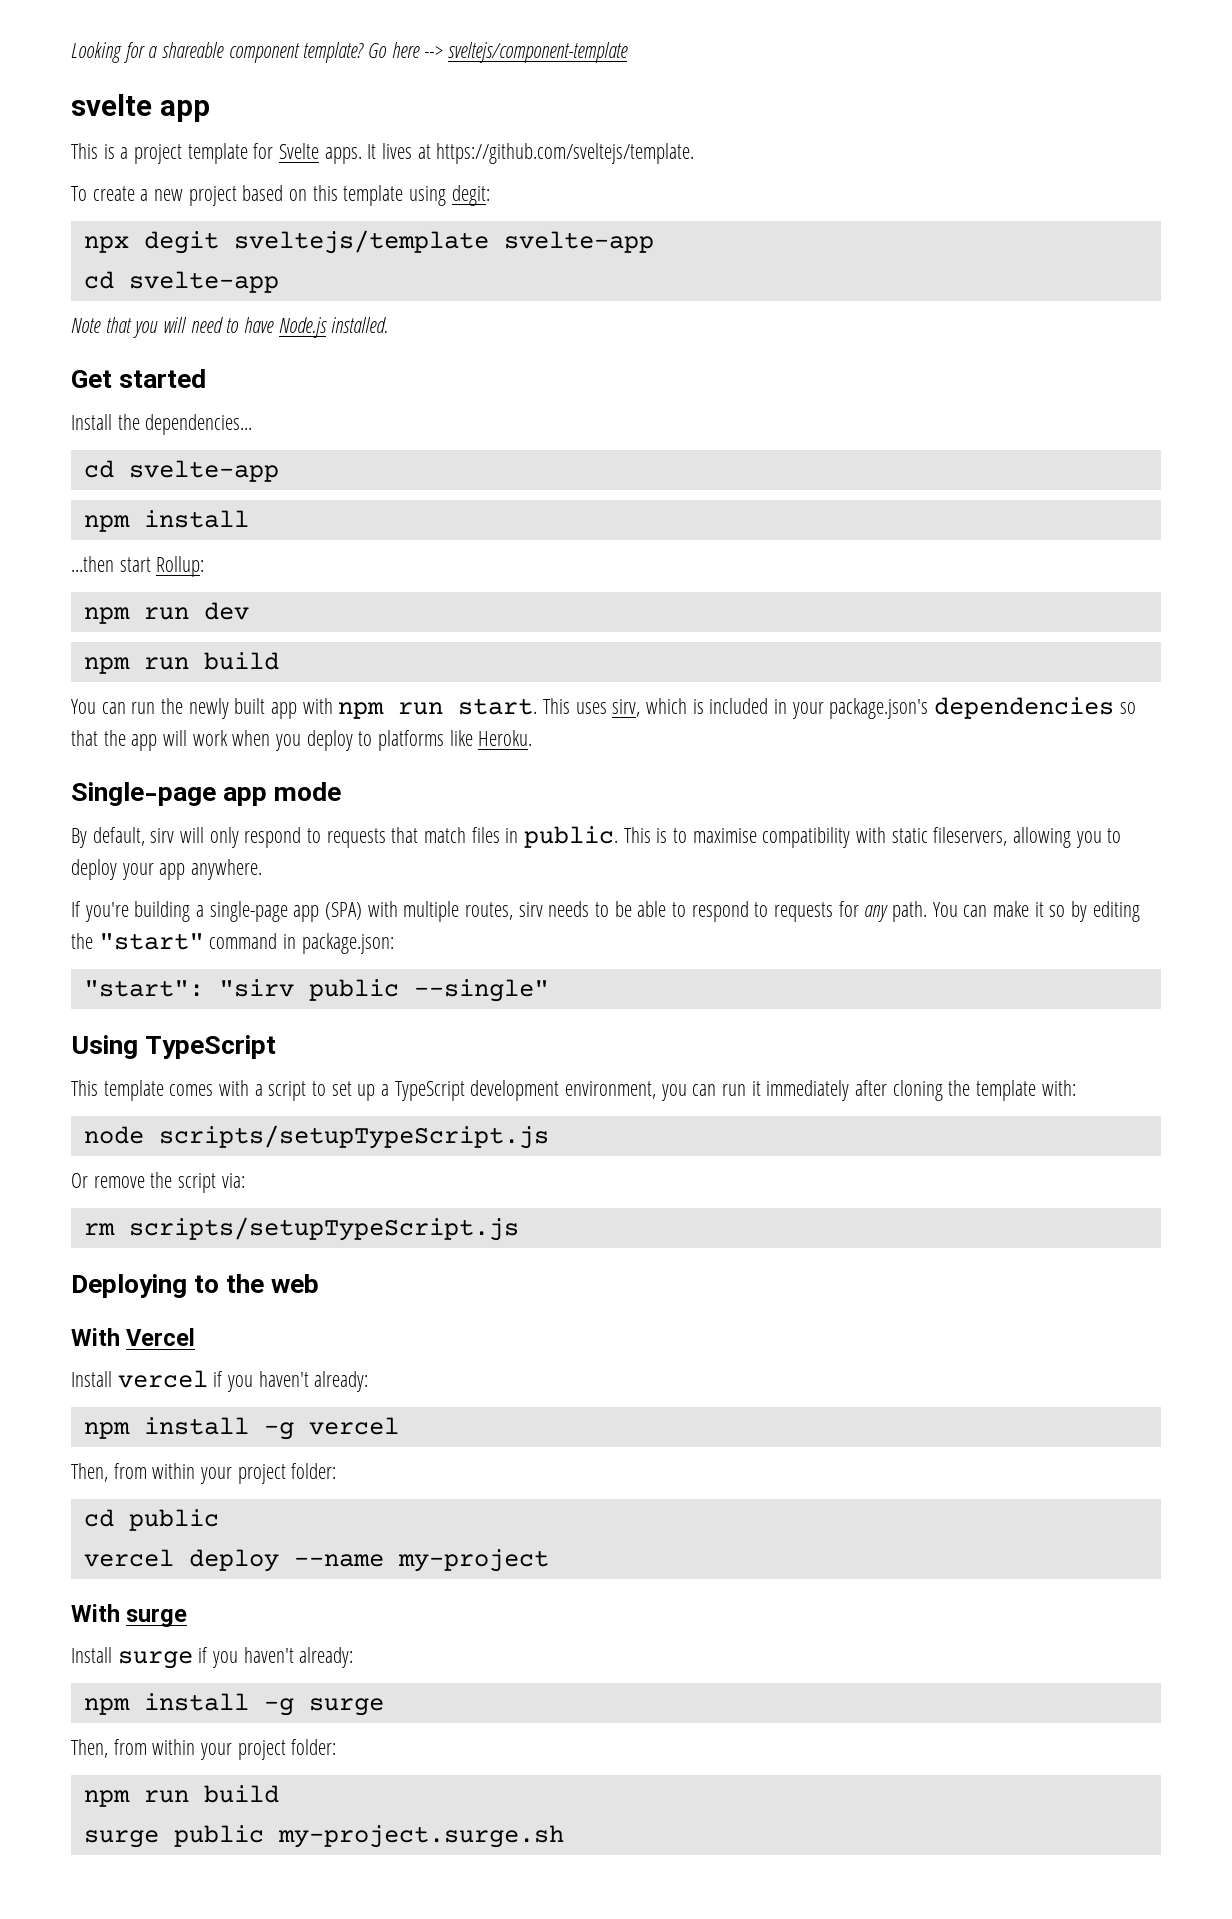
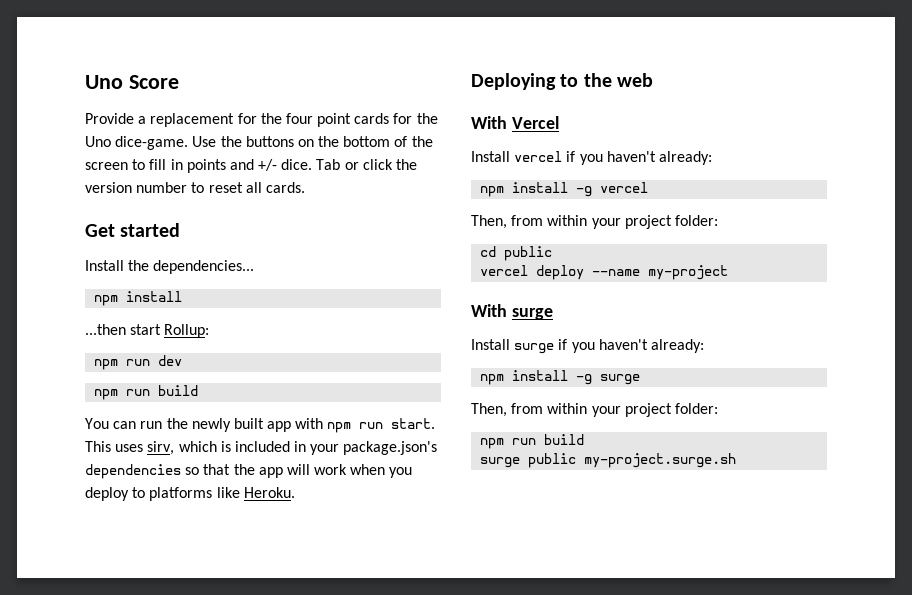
- Looking for a shareable component template? Go here --> sveltejs/component-template
- svelte app
- This is a project template for Svelte apps. It lives at https://github.com/sveltejs/template.
- To create a new project based on this template using degit:
- npx degit sveltejs/template svelte-app
- cd svelte-app
- Note that you will need to have Node.js installed.
+ Uno Score
+ Provide a replacement for the four point cards for the Uno dice-game. Use the buttons on the bottom of the screen to fill in points and +/- dice. Tab or click the version number to reset all cards.
  Install the dependencies...
- cd svelte-app
- Single-page app mode
- By default, sirv will only respond to requests that match files in public. This is to maximise compatibility with static fileservers, allowing you to deploy your app anywhere.
- If you're building a single-page app (SPA) with multiple routes, sirv needs to be able to respond to requests for any path. You can make it so by editing the "start" command in package.json:
- "start": "sirv public --single"
- Using TypeScript
- This template comes with a script to set up a TypeScript development environment, you can run it immediately after cloning the template with:
- node scripts/setupTypeScript.js
- Or remove the script via:
- rm scripts/setupTypeScript.js

